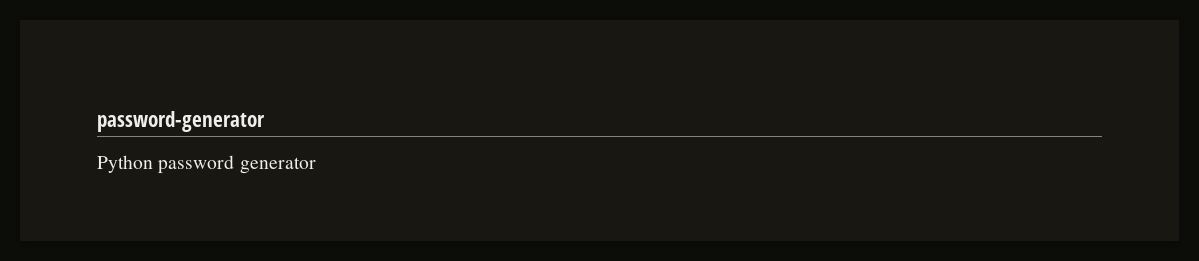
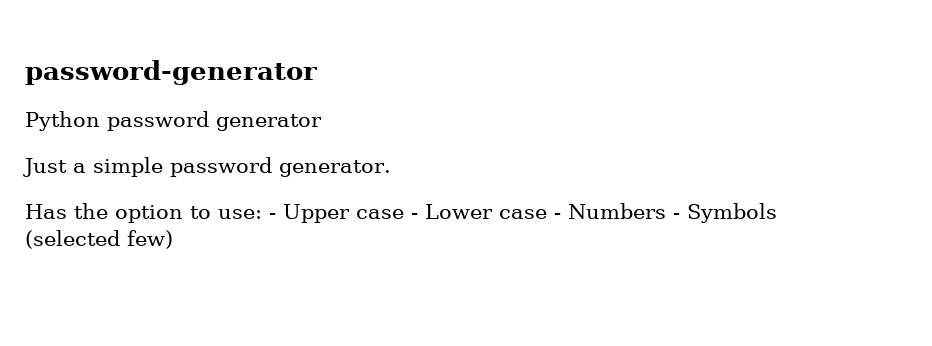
+ Just a simple password generator.
+ Has the option to use: - Upper case - Lower case - Numbers - Symbols (selected few)

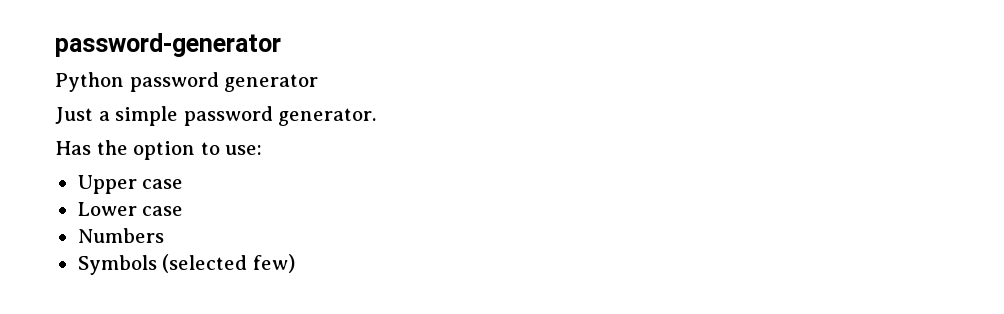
- Has the option to use: - Upper case - Lower case - Numbers - Symbols (selected few)
+ Has the option to use:
+ Upper case
+ Lower case
+ Numbers
+ Symbols (selected few)

